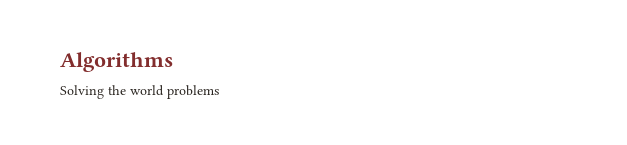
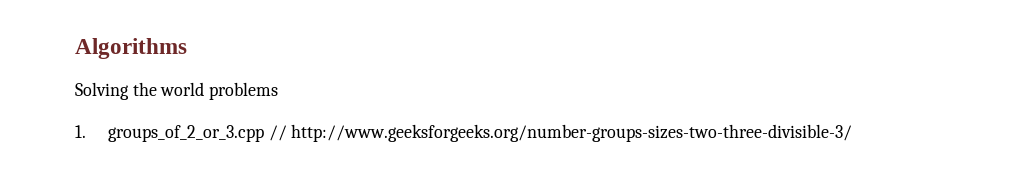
+ 1. groups_of_2_or_3.cpp // http://www.geeksforgeeks.org/number-groups-sizes-two-three-divisible-3/

